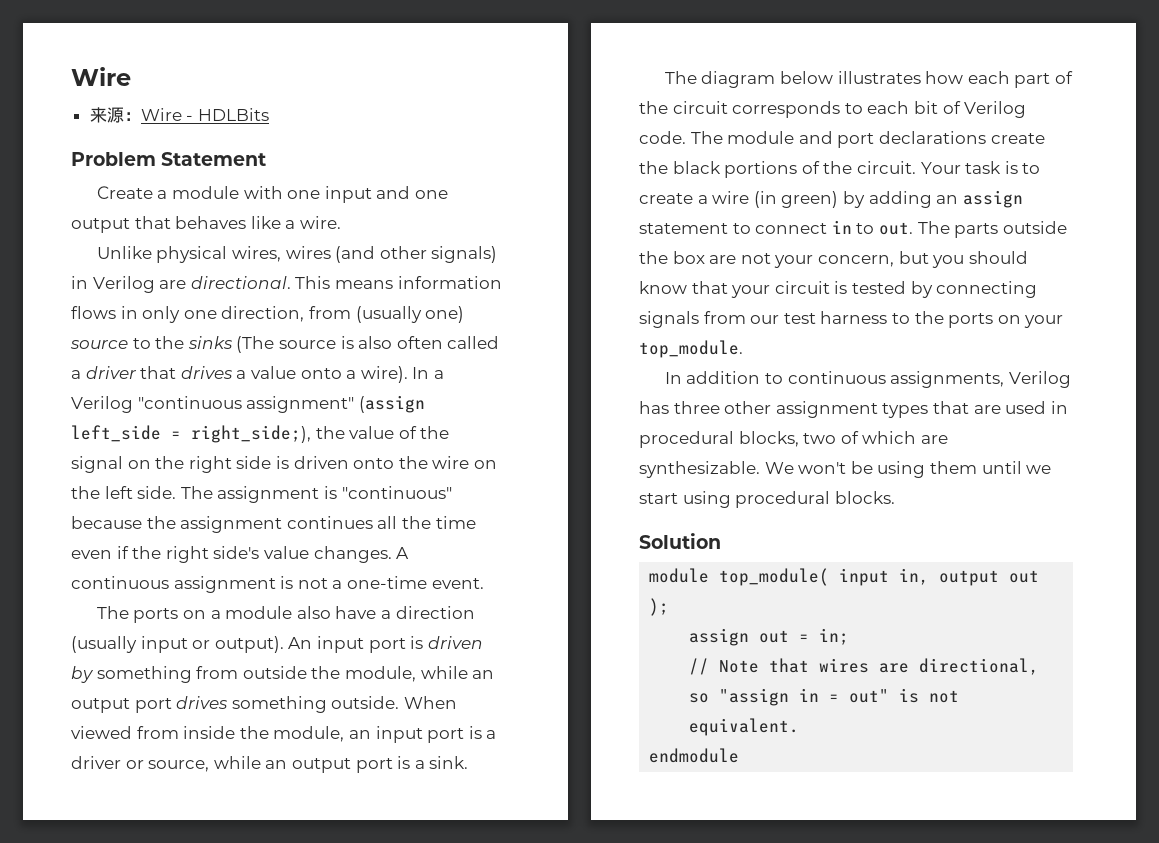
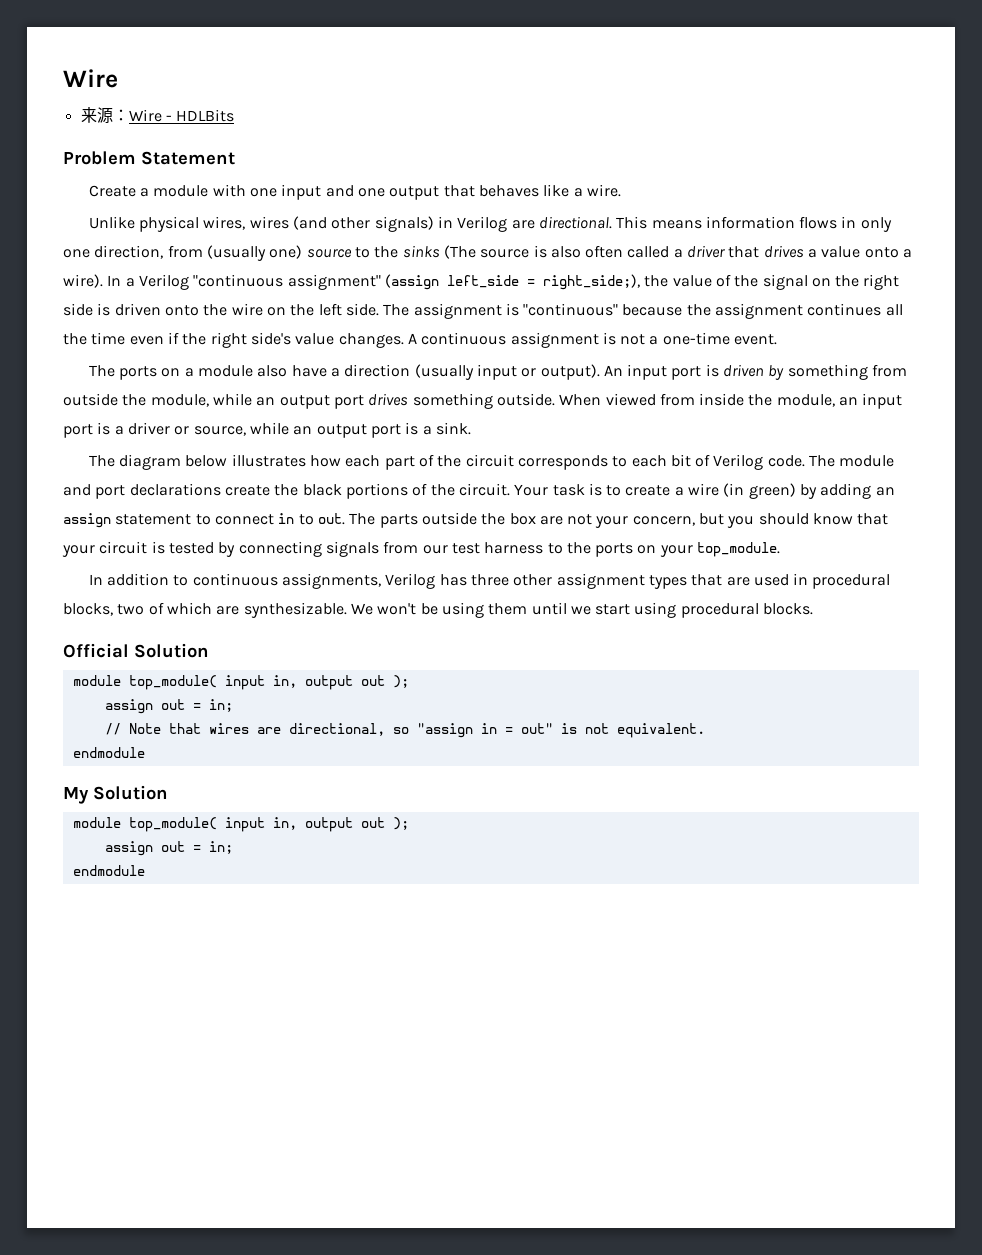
- Solution
+ Official Solution
+ My Solution
+ module top_module( input in, output out );
+ assign out = in;
+ endmodule

